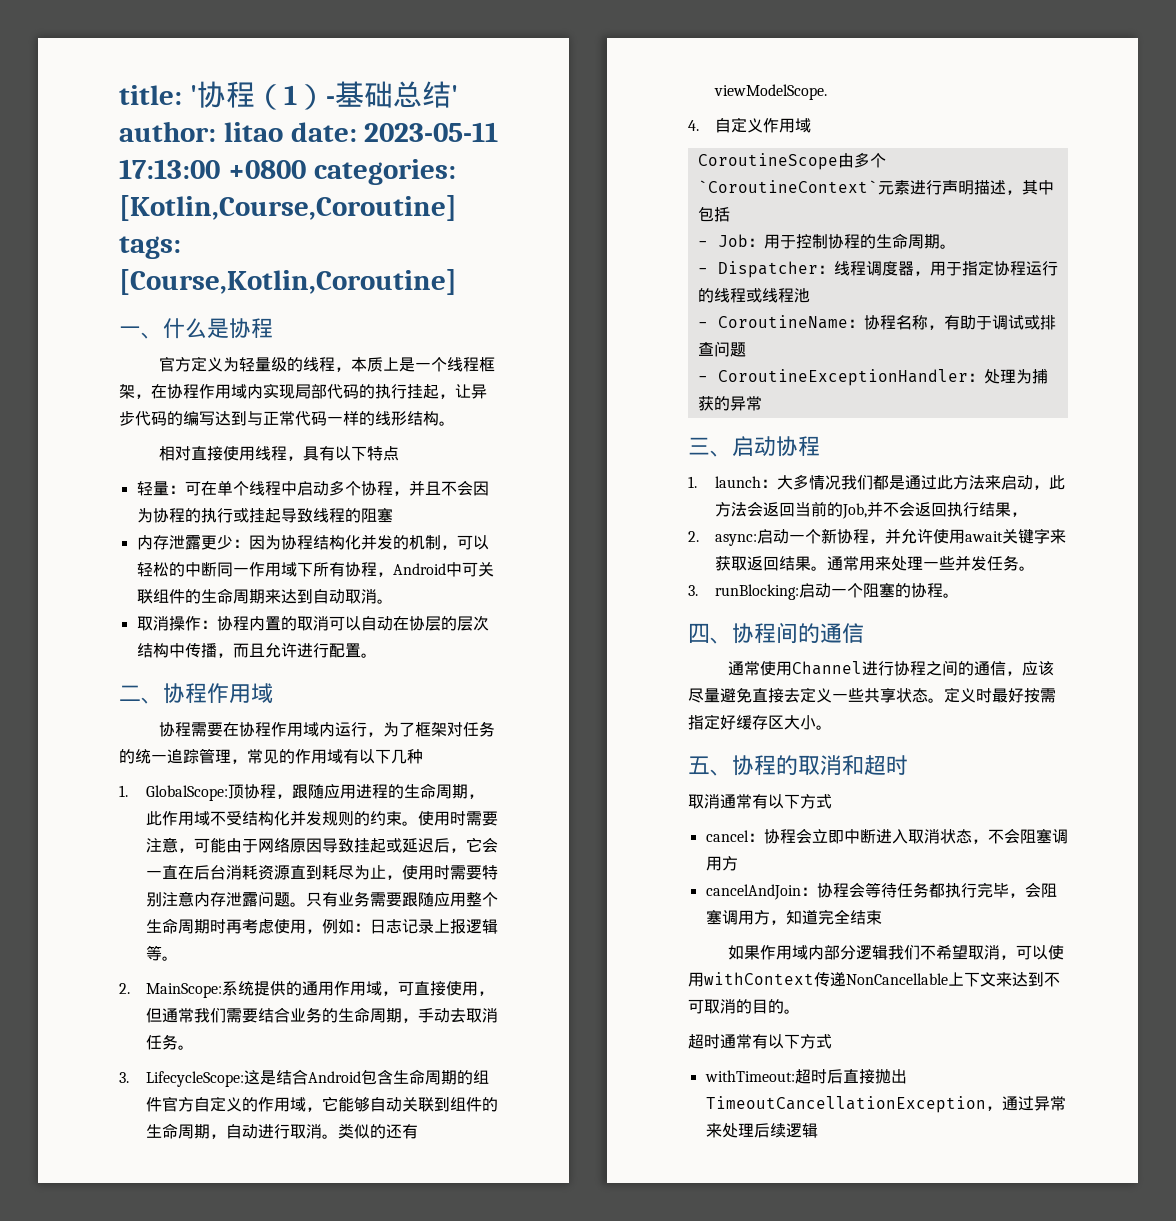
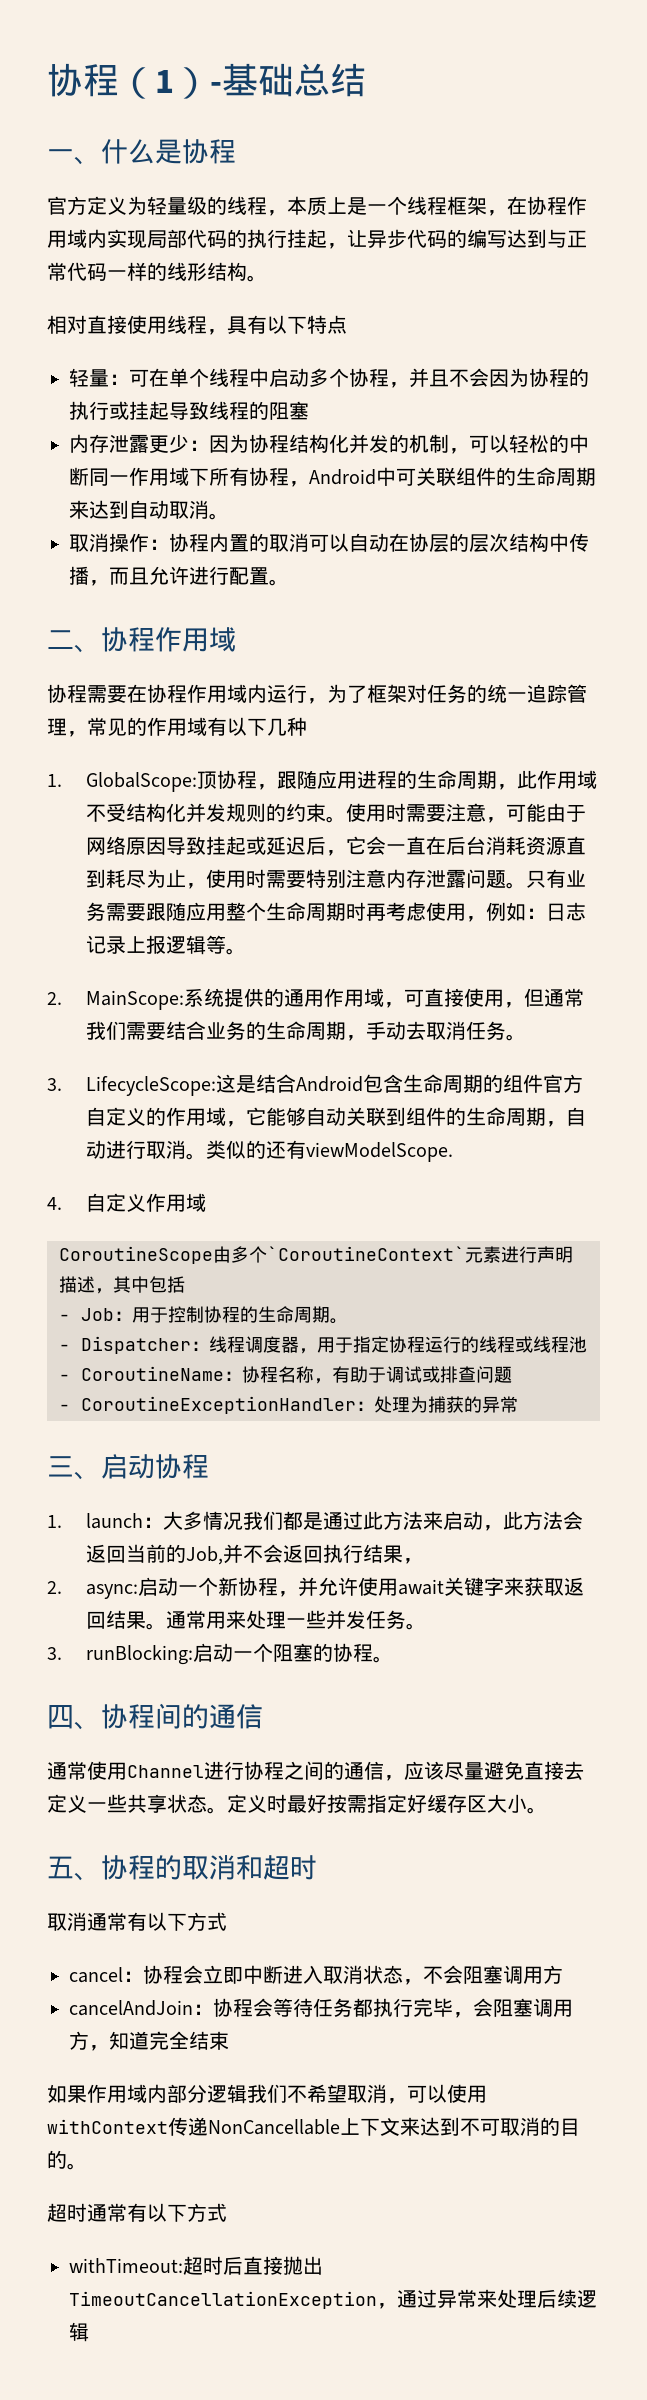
- title: '协程（1）-基础总结' author: litao date: 2023-05-11 17:13:00 +0800 categories: [Kotlin,Course,Coroutine] tags: [Course,Kotlin,Coroutine]
+ 协程（1）-基础总结

